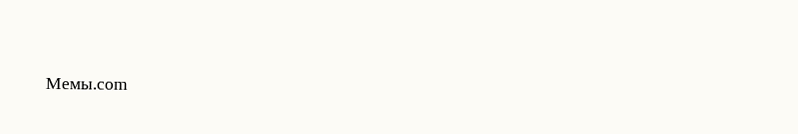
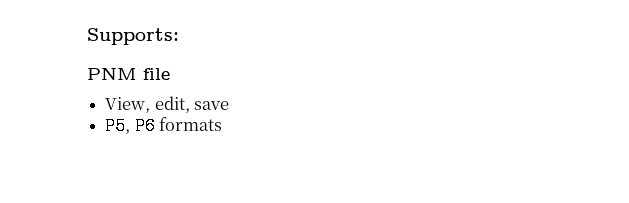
- Мемы.com
+ Supports:
+ PNM file
+ View, edit, save
+ P5, P6 formats

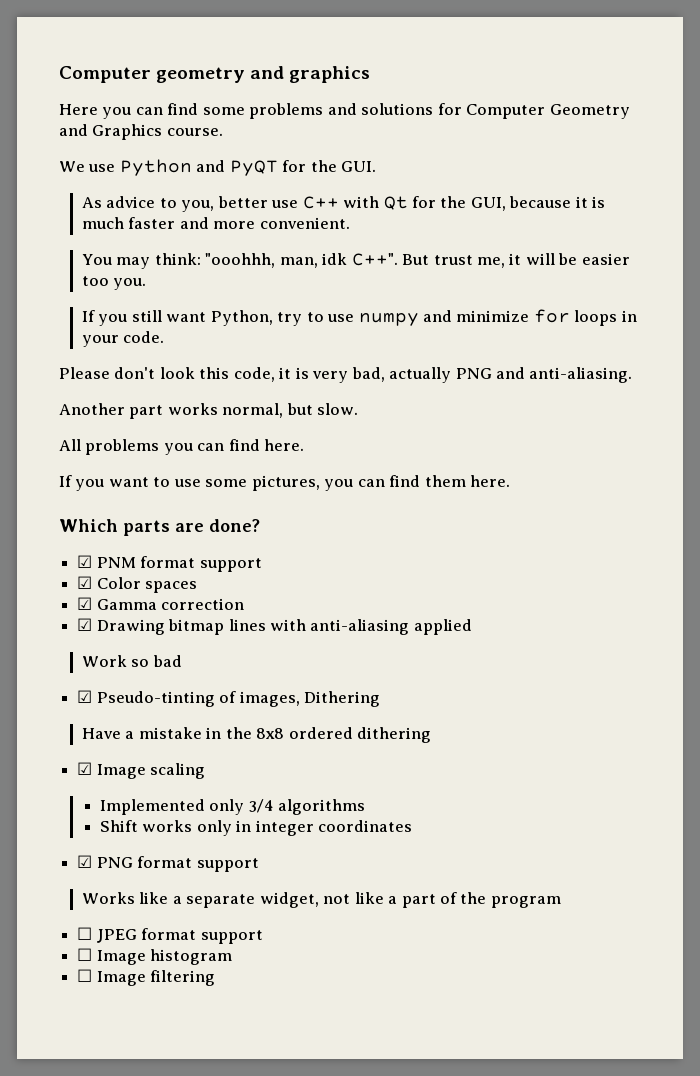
- Supports:
- PNM file
- View, edit, save
- P5, P6 formats
+ Computer geometry and graphics
+ Here you can find some problems and solutions for Computer Geometry and Graphics course.
+ We use Python and PyQT for the GUI.
+ As advice to you, better use C++ with Qt for the GUI, because it is much faster and more convenient.
+ You may think: "ooohhh, man, idk C++". But trust me, it will be easier too you.
+ If you still want Python, try to use numpy and minimize for loops in your code.
+ Please don't look this code, it is very bad, actually PNG and anti-aliasing.
+ Another part works normal, but slow.
+ All problems you can find here.
+ If you want to use some pictures, you can find them here.
+ Which parts are done?
+ ☑ PNM format support
+ ☑ Color spaces
+ ☑ Gamma correction
+ ☑ Drawing bitmap lines with anti-aliasing applied
+ Work so bad
+ ☑ Pseudo-tinting of images, Dithering
+ Have a mistake in the 8x8 ordered dithering
+ ☑ Image scaling
+ Implemented only 3/4 algorithms
+ Shift works only in integer coordinates
+ ☑ PNG format support
+ Works like a separate widget, not like a part of the program
+ ☐ JPEG format support
+ ☐ Image histogram
+ ☐ Image filtering

